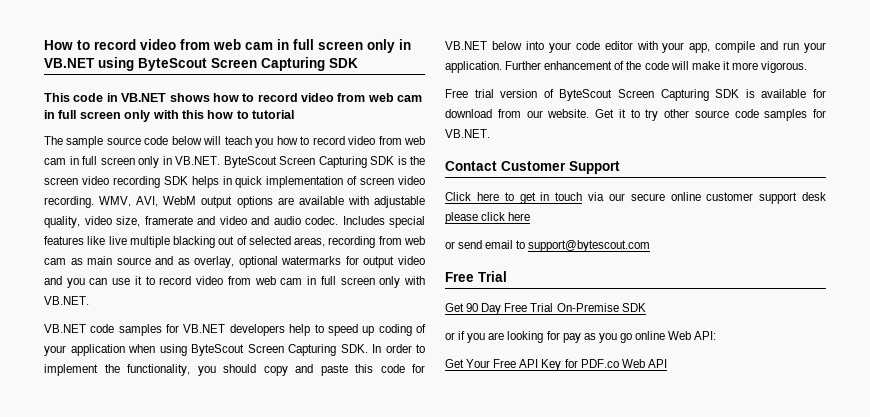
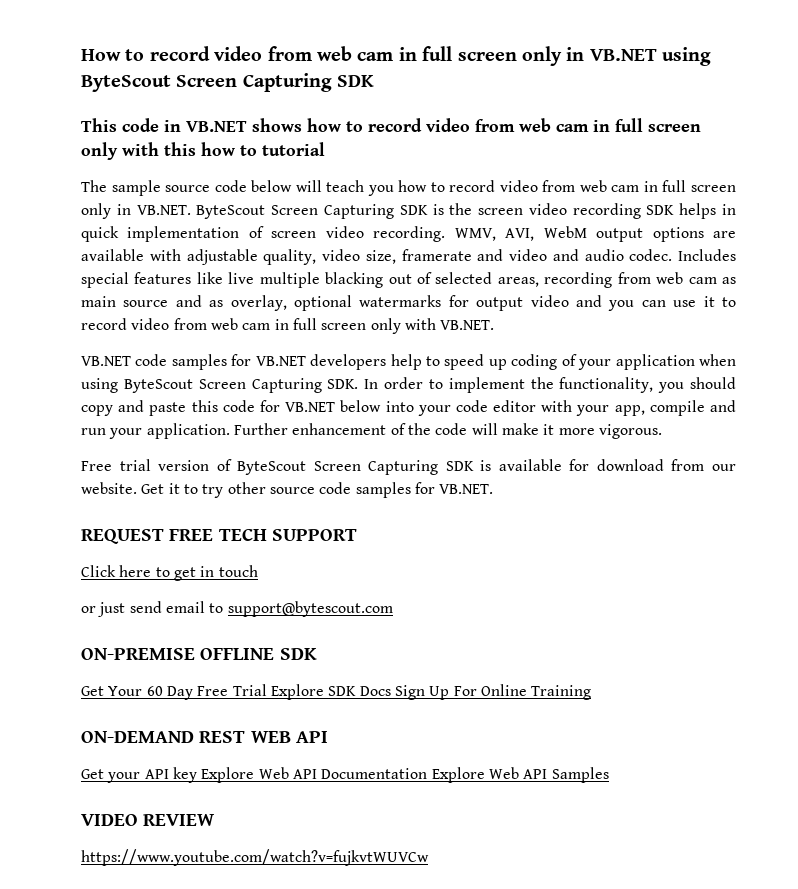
- Contact Customer Support
+ REQUEST FREE TECH SUPPORT
- Click here to get in touch via our secure online customer support desk please click here
- or send email to support@bytescout.com
- Free Trial
- Get 90 Day Free Trial On-Premise SDK
- or if you are looking for pay as you go online Web API:
- Get Your Free API Key for PDF.co Web API
+ Click here to get in touch
+ or just send email to support@bytescout.com
+ ON-PREMISE OFFLINE SDK
+ Get Your 60 Day Free Trial Explore SDK Docs Sign Up For Online Training
+ ON-DEMAND REST WEB API
+ Get your API key Explore Web API Documentation Explore Web API Samples
+ VIDEO REVIEW
+ https://www.youtube.com/watch?v=fujkvtWUVCw

